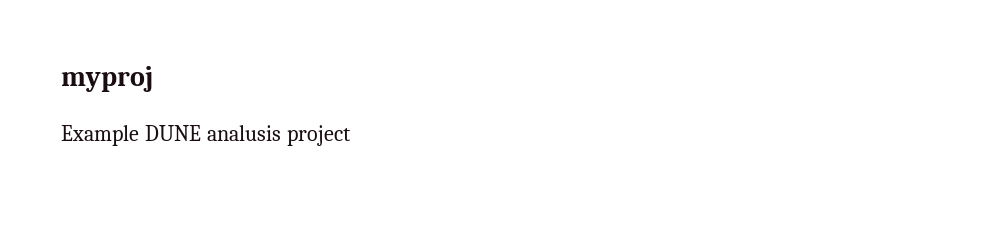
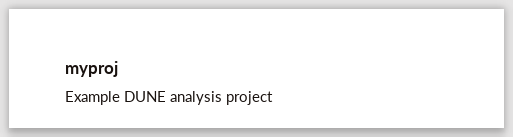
- Example DUNE analusis project
+ Example DUNE analysis project

